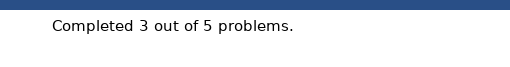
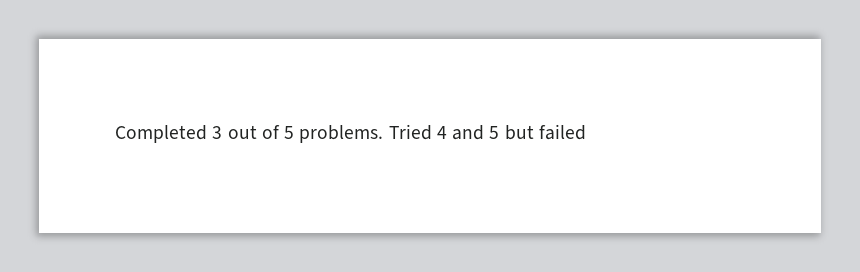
+ Tried 4 and 5 but failed

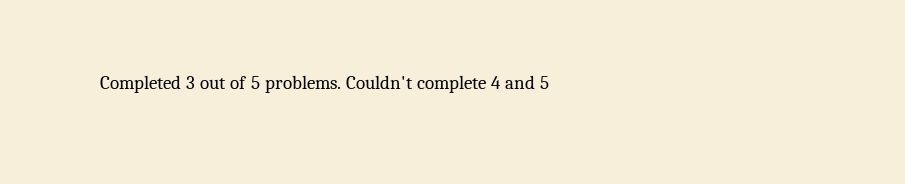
- Tried 4 and 5 but failed
+ Couldn't complete 4 and 5

